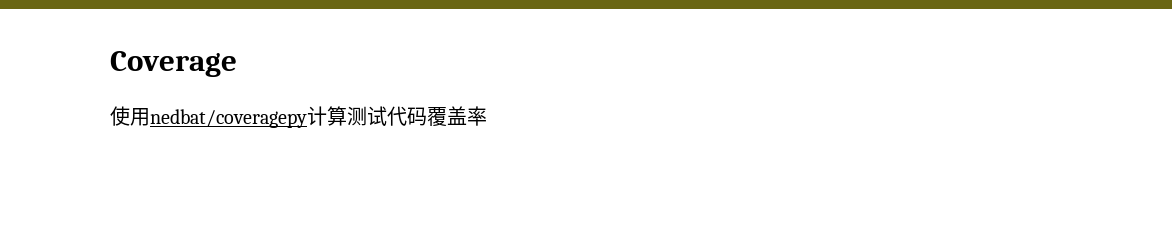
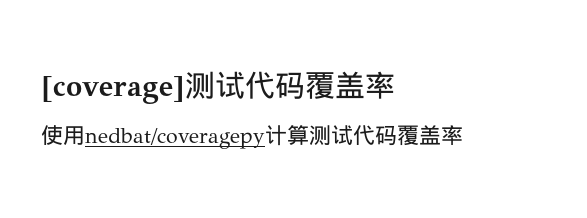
- Coverage
+ [coverage]测试代码覆盖率

